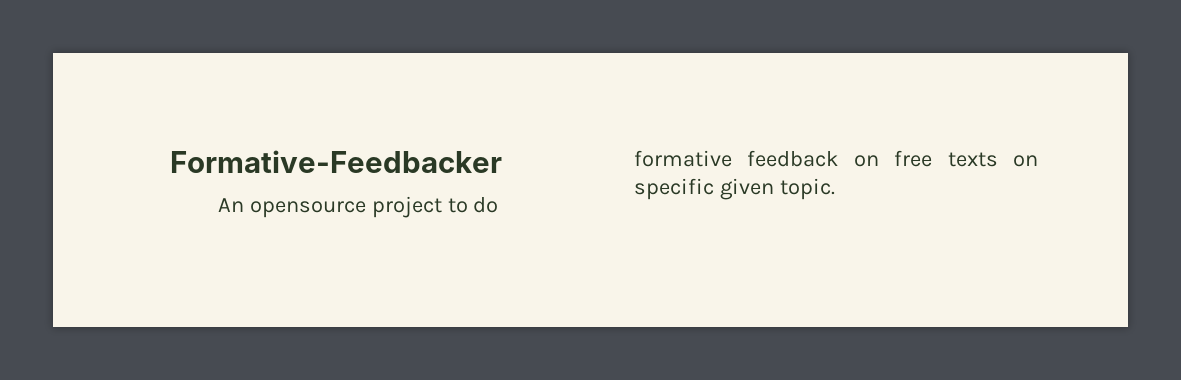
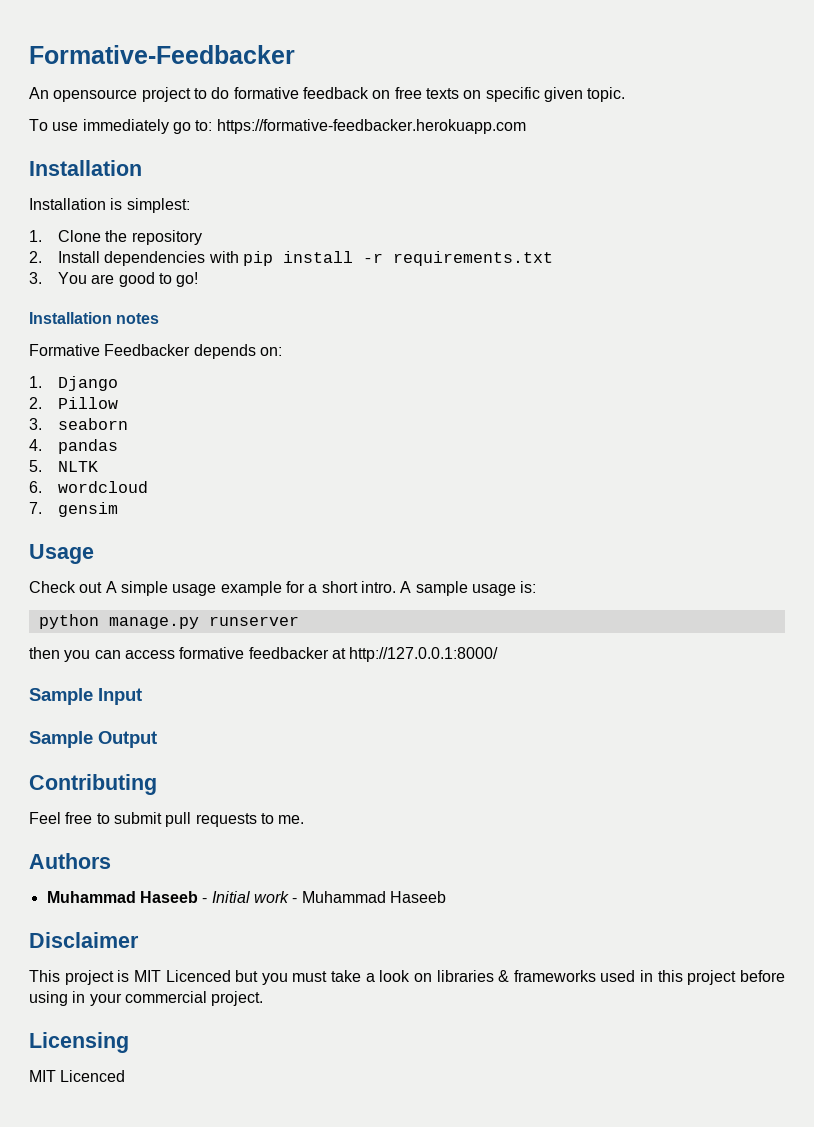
+ To use immediately go to: https://formative-feedbacker.herokuapp.com
+ Installation
+ Installation is simplest:
+ 1. Clone the repository
+ 2. Install dependencies with pip install -r requirements.txt
+ 3. You are good to go!
+ Installation notes
+ Formative Feedbacker depends on:
+ 1. Django
+ 2. Pillow
+ 3. seaborn
+ 4. pandas
+ 5. NLTK
+ 6. wordcloud
+ 7. gensim
+ Usage
+ Check out A simple usage example for a short intro. A sample usage is:
+ python manage.py runserver
+ then you can access formative feedbacker at http://127.0.0.1:8000/
+ Sample Input
+ Sample Output
+ Contributing
+ Feel free to submit pull requests to me.
+ Authors
+ Muhammad Haseeb - Initial work - Muhammad Haseeb
+ Disclaimer
+ This project is MIT Licenced but you must take a look on libraries & frameworks used in this project before using in your commercial project.
+ Licensing
+ MIT Licenced

